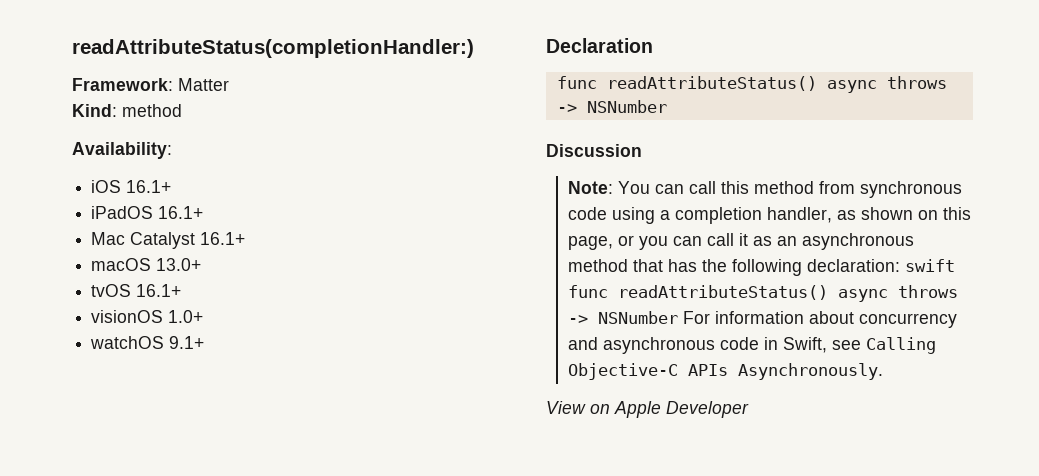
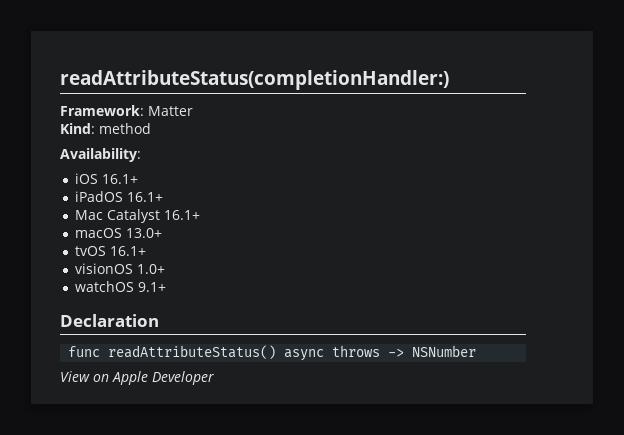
- Discussion
- Note: You can call this method from synchronous code using a completion handler, as shown on this page, or you can call it as an asynchronous method that has the following declaration: swift func readAttributeStatus() async throws -> NSNumber For information about concurrency and asynchronous code in Swift, see Calling Objective-C APIs Asynchronously.

